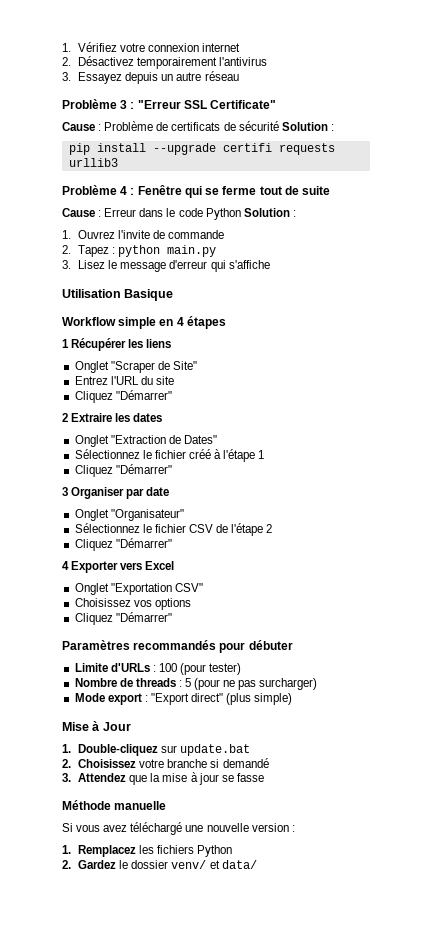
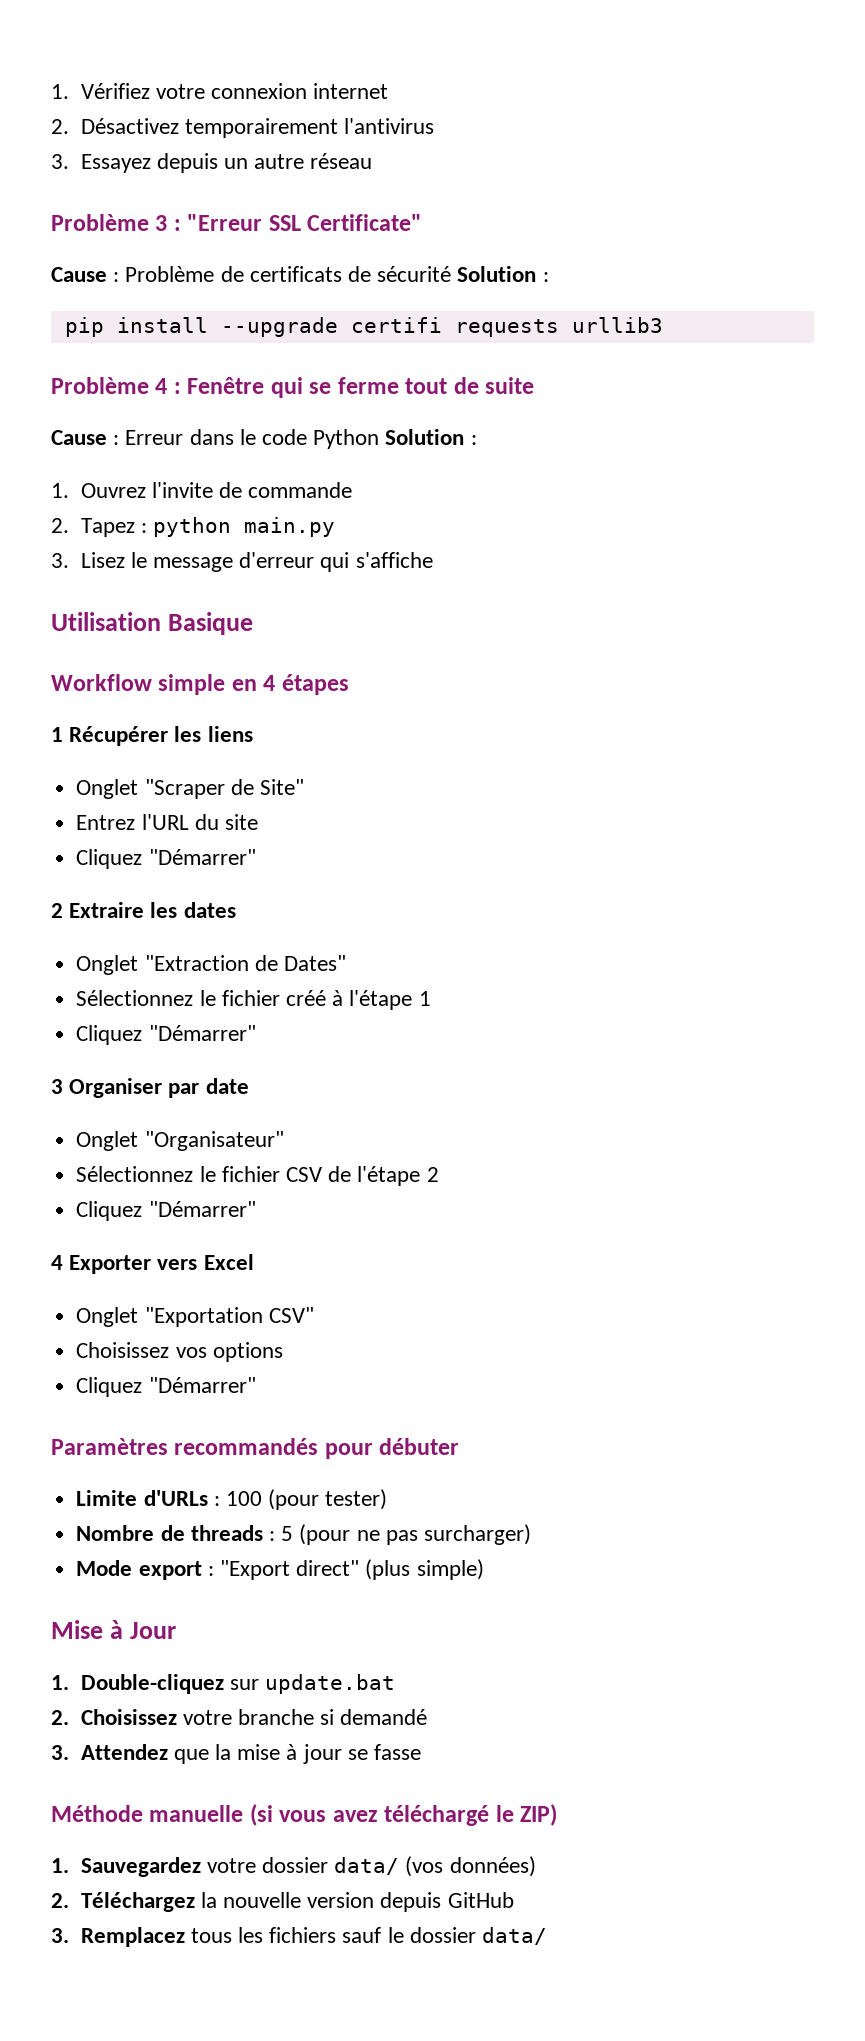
- Méthode manuelle
- Si vous avez téléchargé une nouvelle version :
- 1. Remplacez les fichiers Python
- 2. Gardez le dossier venv/ et data/
+ Méthode manuelle (si vous avez téléchargé le ZIP)
+ 1. Sauvegardez votre dossier data/ (vos données)
+ 2. Téléchargez la nouvelle version depuis GitHub
+ 3. Remplacez tous les fichiers sauf le dossier data/

